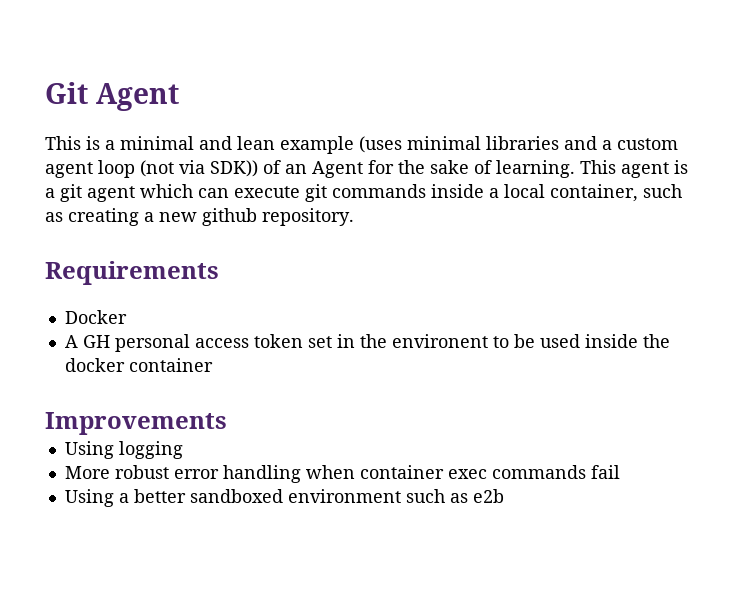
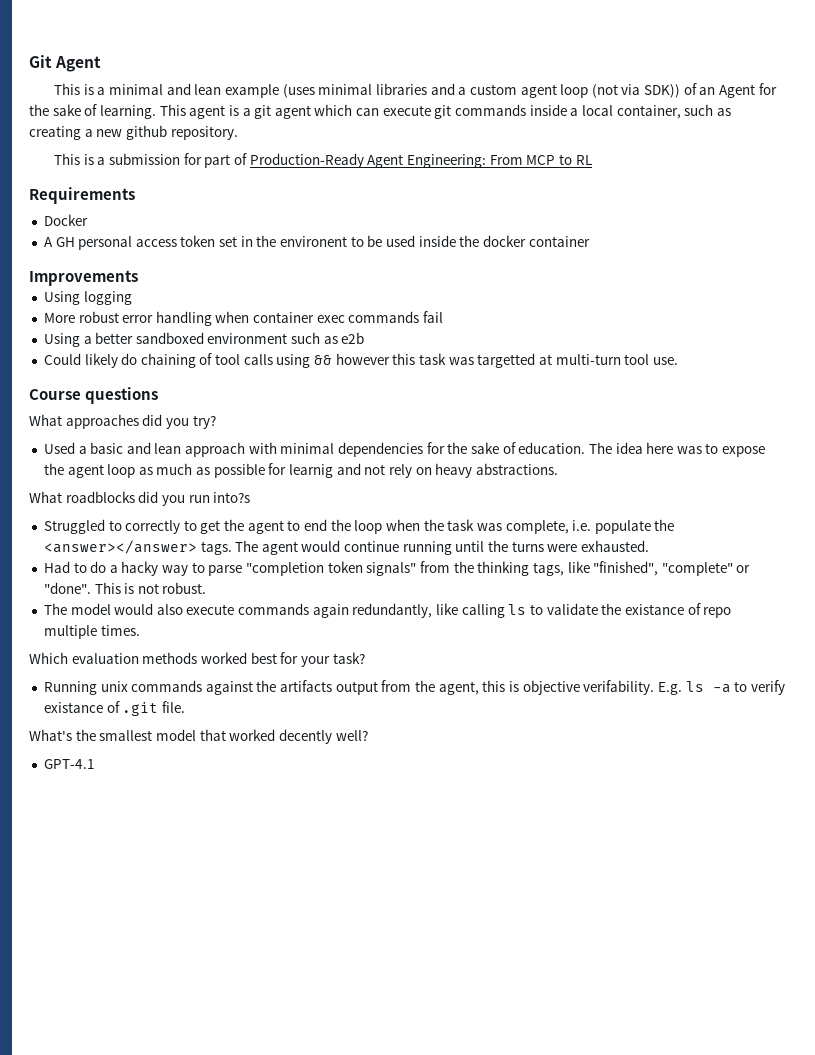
+ This is a submission for part of Production-Ready Agent Engineering: From MCP to RL
+ Could likely do chaining of tool calls using && however this task was targetted at multi-turn tool use.
+ Course questions
+ What approaches did you try?
+ Used a basic and lean approach with minimal dependencies for the sake of education. The idea here was to expose the agent loop as much as possible for learnig and not rely on heavy abstractions.
+ What roadblocks did you run into?s
+ Struggled to correctly to get the agent to end the loop when the task was complete, i.e. populate the <answer></answer> tags. The agent would continue running until the turns were exhausted.
+ Had to do a hacky way to parse "completion token signals" from the thinking tags, like "finished", "complete" or "done". This is not robust.
+ The model would also execute commands again redundantly, like calling ls to validate the existance of repo multiple times.
+ Which evaluation methods worked best for your task?
+ Running unix commands against the artifacts output from the agent, this is objective verifability. E.g. ls -a to verify existance of .git file.
+ What's the smallest model that worked decently well?
+ GPT-4.1

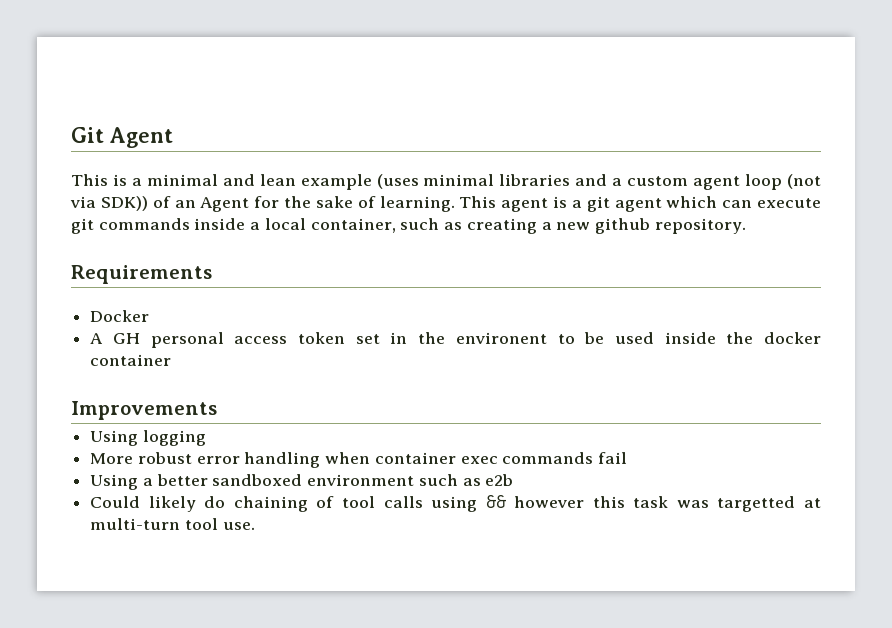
- This is a submission for part of Production-Ready Agent Engineering: From MCP to RL
- Course questions
- What approaches did you try?
- Used a basic and lean approach with minimal dependencies for the sake of education. The idea here was to expose the agent loop as much as possible for learnig and not rely on heavy abstractions.
- What roadblocks did you run into?s
- Struggled to correctly to get the agent to end the loop when the task was complete, i.e. populate the <answer></answer> tags. The agent would continue running until the turns were exhausted.
- Had to do a hacky way to parse "completion token signals" from the thinking tags, like "finished", "complete" or "done". This is not robust.
- The model would also execute commands again redundantly, like calling ls to validate the existance of repo multiple times.
- Which evaluation methods worked best for your task?
- Running unix commands against the artifacts output from the agent, this is objective verifability. E.g. ls -a to verify existance of .git file.
- What's the smallest model that worked decently well?
- GPT-4.1

